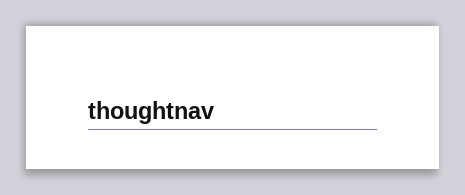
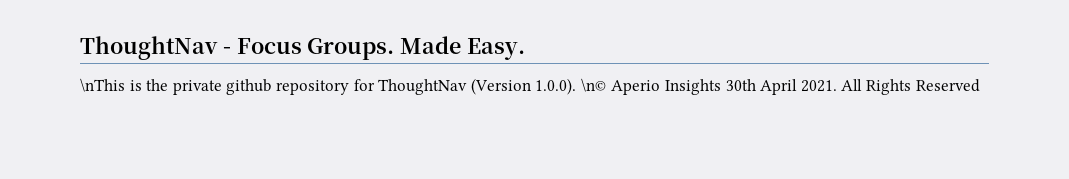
- thoughtnav
+ ThoughtNav - Focus Groups. Made Easy.
+ \nThis is the private github repository for ThoughtNav (Version 1.0.0). \n© Aperio Insights 30th April 2021. All Rights Reserved

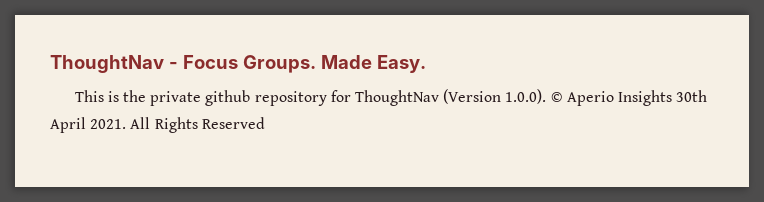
- \nThis is the private github repository for ThoughtNav (Version 1.0.0). \n© Aperio Insights 30th April 2021.
+ This is the private github repository for ThoughtNav (Version 1.0.0). © Aperio Insights 30th April 2021.

